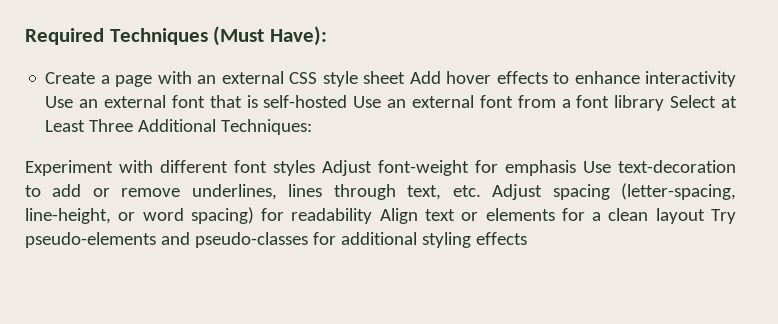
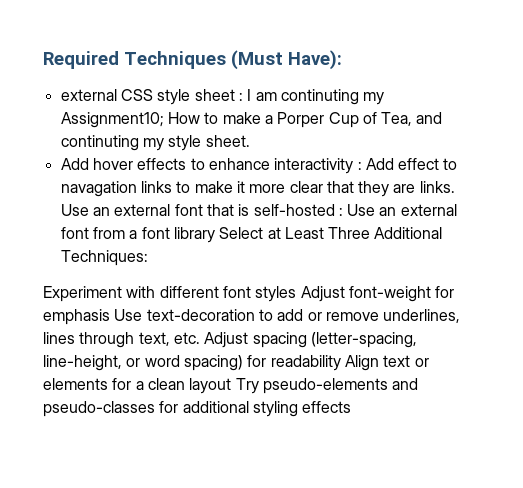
- Create a page with an external CSS style sheet Add hover effects to enhance interactivity Use an external font that is self-hosted Use an external font from a font library Select at Least Three Additional Techniques:
+ external CSS style sheet : I am continuting my Assignment10; How to make a Porper Cup of Tea, and continuting my style sheet.
+ Add hover effects to enhance interactivity : Add effect to navagation links to make it more clear that they are links. Use an external font that is self-hosted : Use an external font from a font library Select at Least Three Additional Techniques:

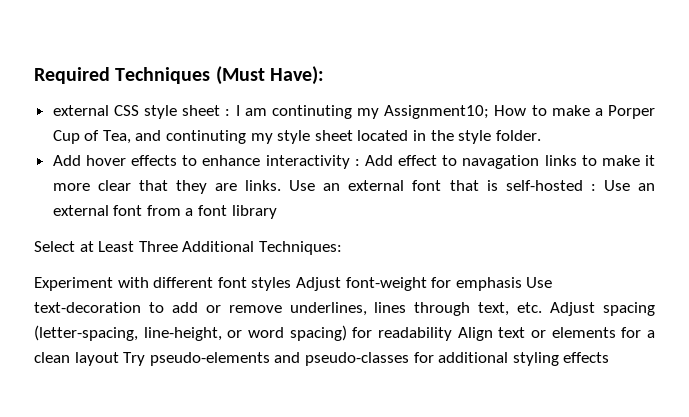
- external CSS style sheet : I am continuting my Assignment10; How to make a Porper Cup of Tea, and continuting my style sheet.
+ external CSS style sheet : I am continuting my Assignment10; How to make a Porper Cup of Tea, and continuting my style sheet located in the style folder.
- Use an external font that is self-hosted : Use an external font from a font library Select at Least Three Additional Techniques:
+ Use an external font that is self-hosted : Use an external font from a font library
+ Select at Least Three Additional Techniques:

